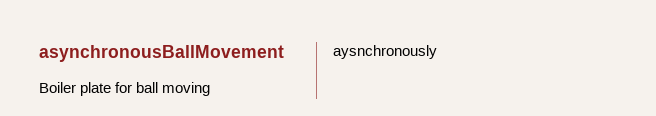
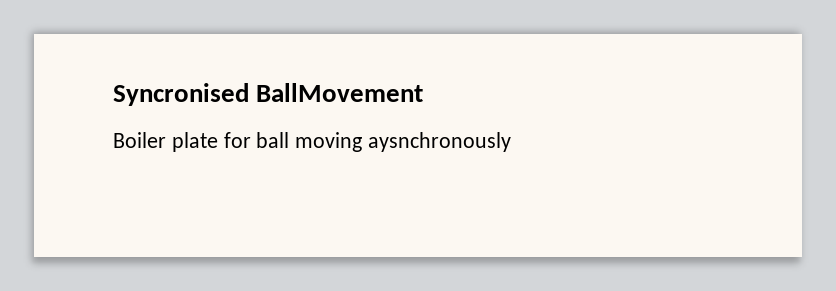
- asynchronousBallMovement
+ Syncronised BallMovement

